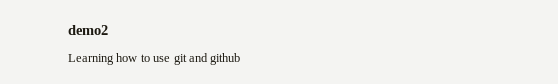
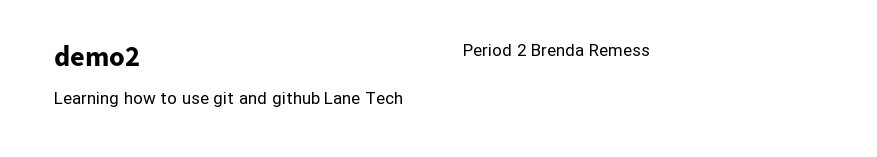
- Learning how to use git and github
+ Learning how to use git and github Lane Tech Period 2 Brenda Remess

